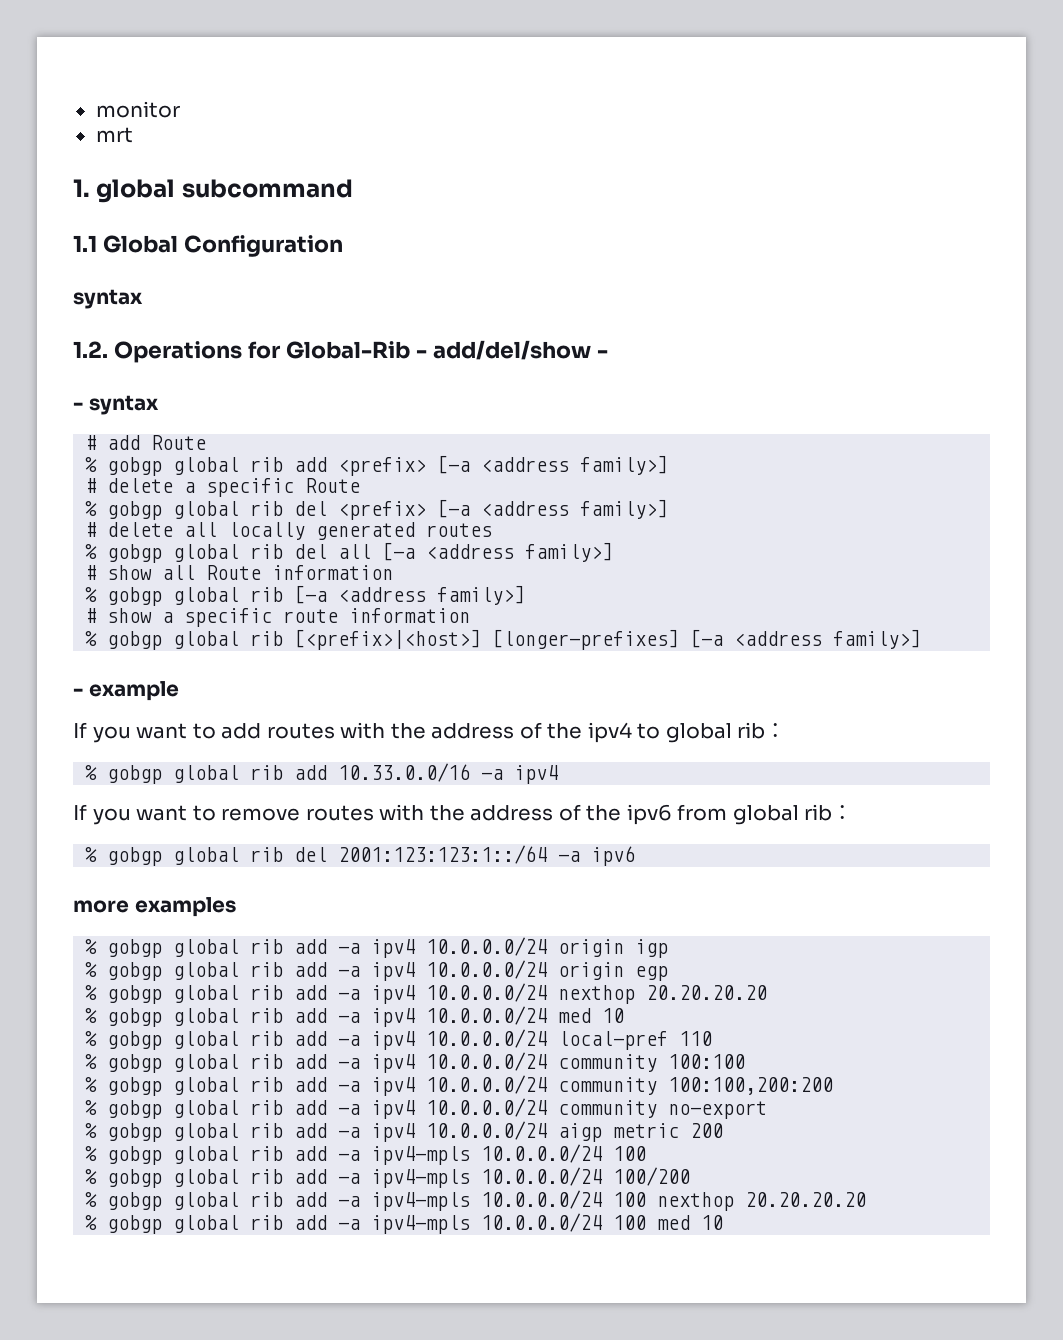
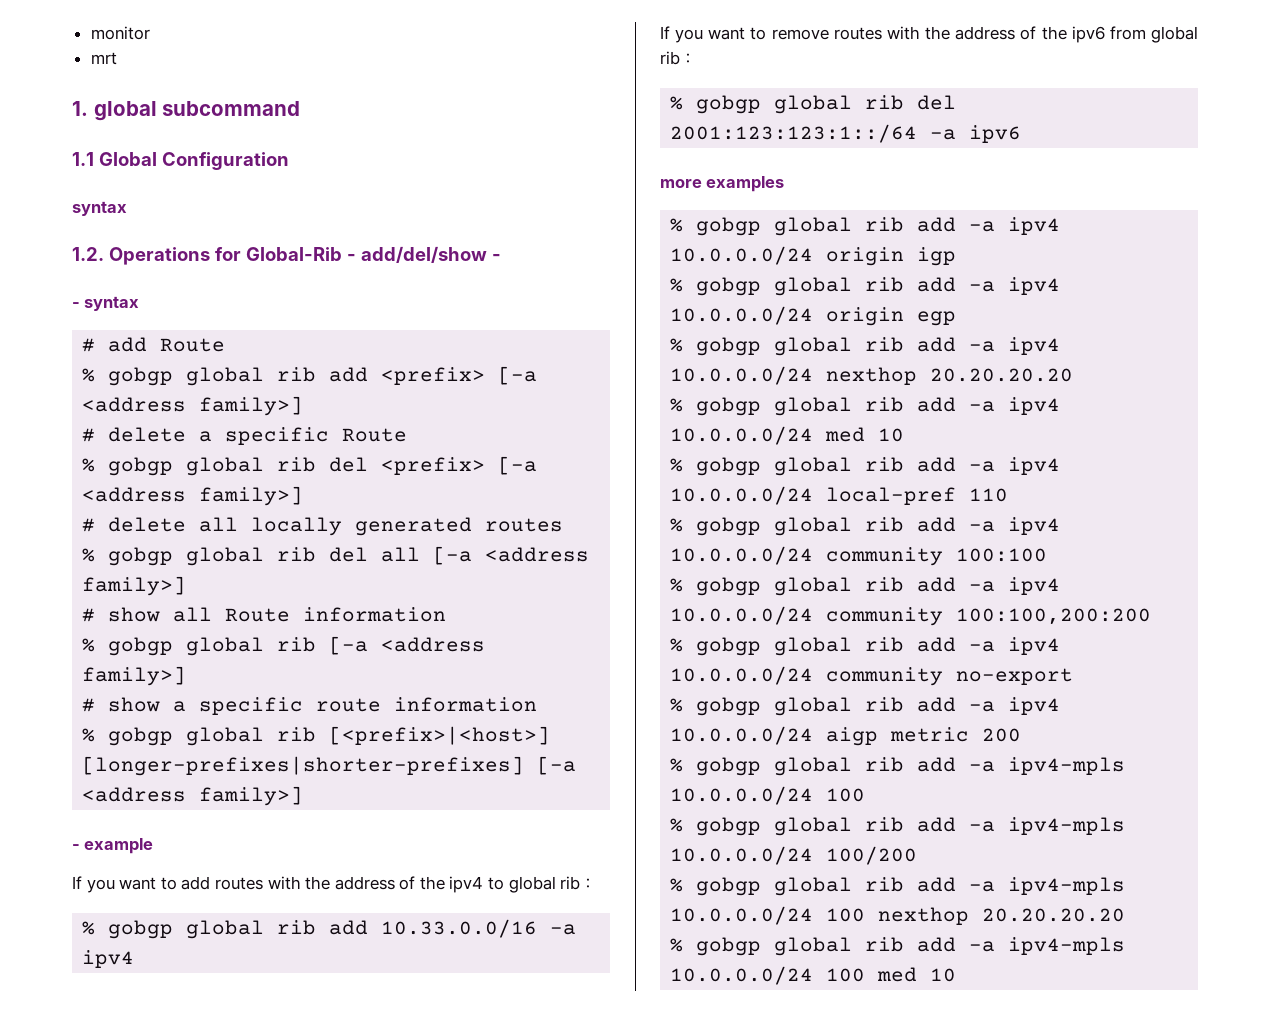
- % gobgp global rib [<prefix>|<host>] [longer-prefixes] [-a <address family>]
+ % gobgp global rib [<prefix>|<host>] [longer-prefixes|shorter-prefixes] [-a <address family>]

